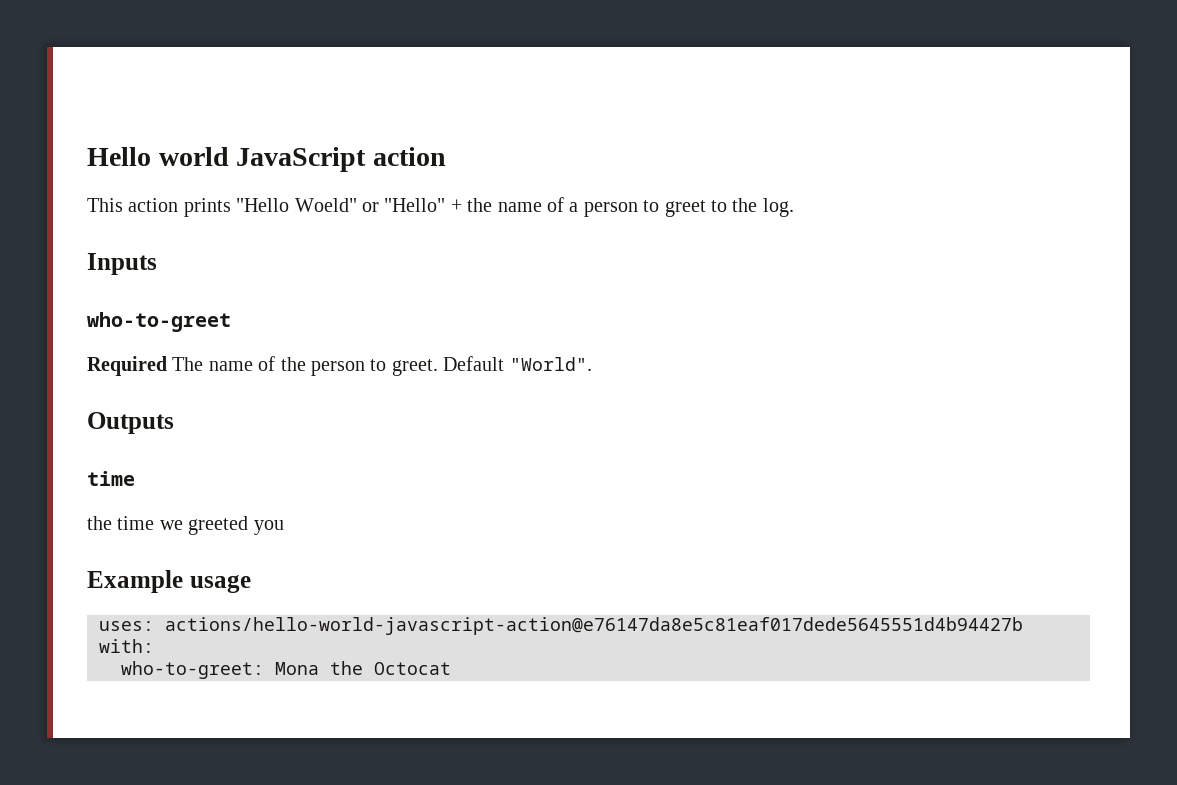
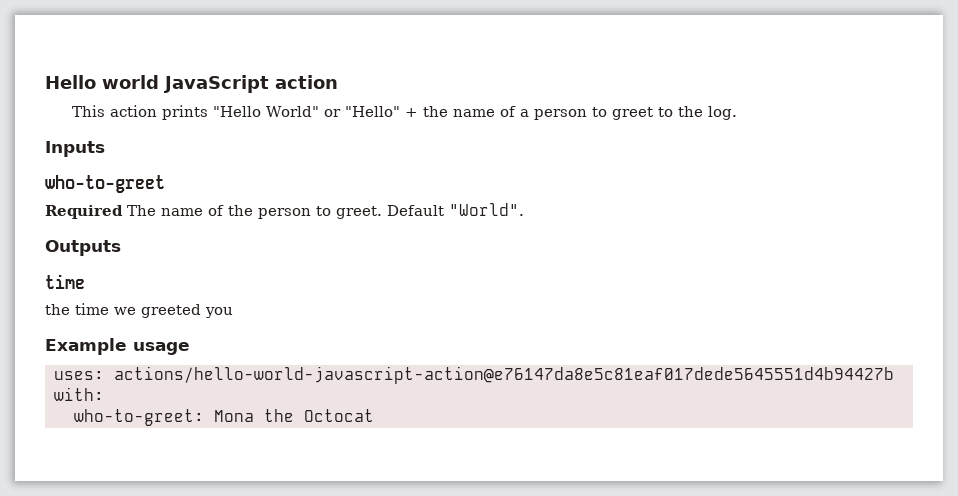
- This action prints "Hello Woeld" or "Hello" + the name of a person to greet to the log.
+ This action prints "Hello World" or "Hello" + the name of a person to greet to the log.

